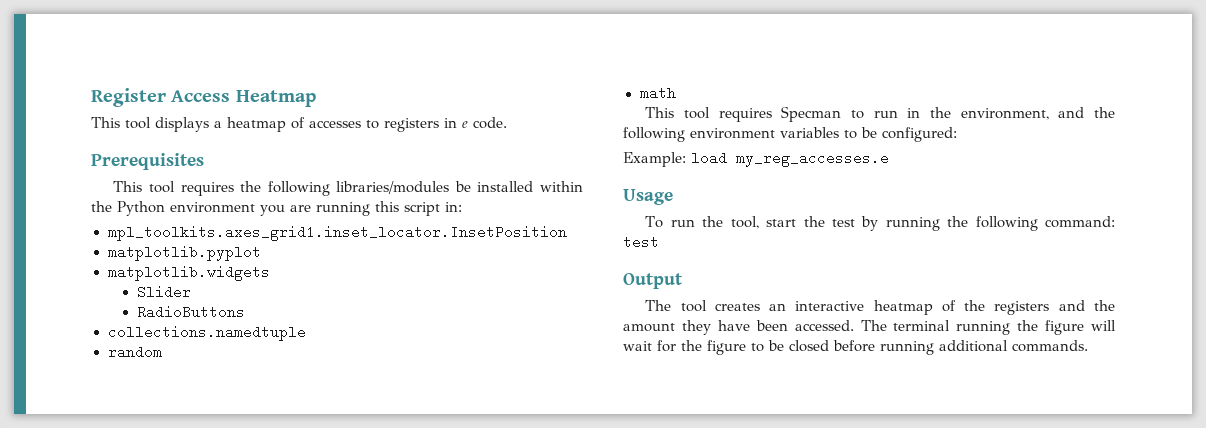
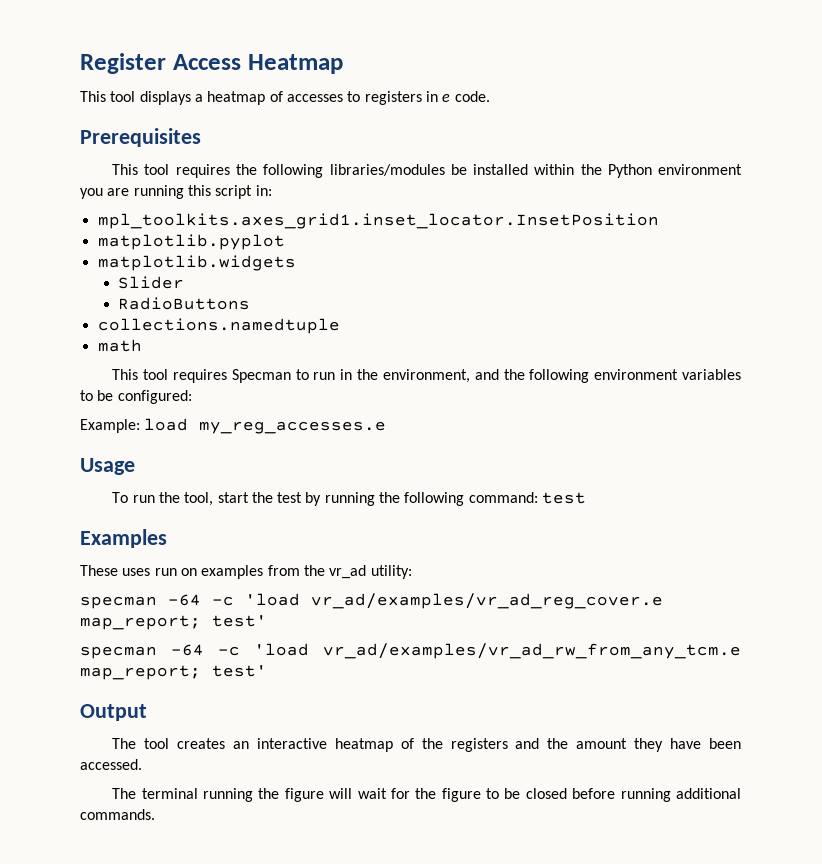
- random
+ Examples
+ These uses run on examples from the vr_ad utility:
+ specman -64 -c 'load vr_ad/examples/vr_ad_reg_cover.e map_report; test'
+ specman -64 -c 'load vr_ad/examples/vr_ad_rw_from_any_tcm.e map_report; test'
- The tool creates an interactive heatmap of the registers and the amount they have been accessed. The terminal running the figure will wait for the figure to be closed before running additional commands.
+ The tool creates an interactive heatmap of the registers and the amount they have been accessed.
+ The terminal running the figure will wait for the figure to be closed before running additional commands.

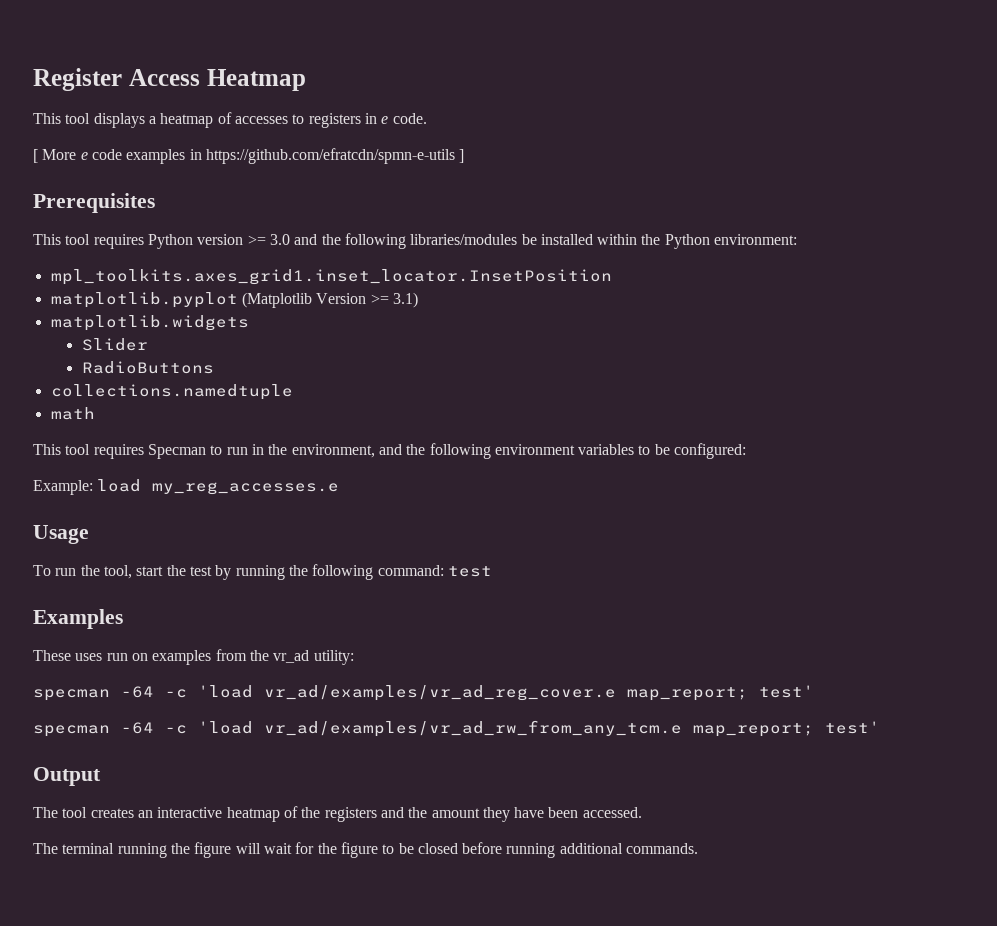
+ [ More e code examples in https://github.com/efratcdn/spmn-e-utils ]
- This tool requires the following libraries/modules be installed within the Python environment you are running this script in:
+ This tool requires Python version >= 3.0 and the following libraries/modules be installed within the Python environment:
  mpl_toolkits.axes_grid1.inset_locator.InsetPosition
- matplotlib.pyplot
+ matplotlib.pyplot (Matplotlib Version >= 3.1)

